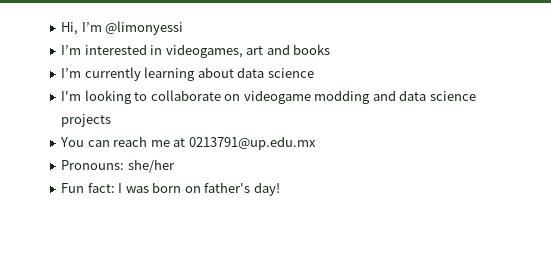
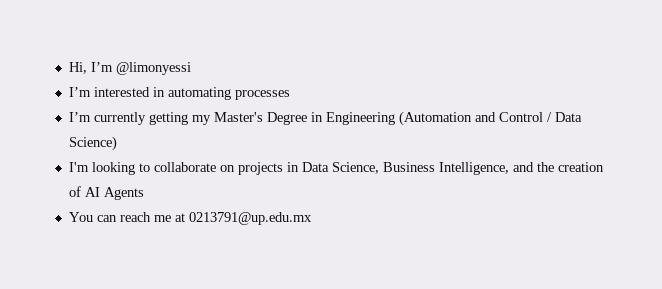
- I’m interested in videogames, art and books
- I’m currently learning about data science
+ I’m interested in automating processes
+ I’m currently getting my Master's Degree in Engineering (Automation and Control / Data Science)
- I'm looking to collaborate on videogame modding and data science projects
+ I'm looking to collaborate on projects in Data Science, Business Intelligence, and the creation of AI Agents
- Pronouns: she/her
- Fun fact: I was born on father's day!

